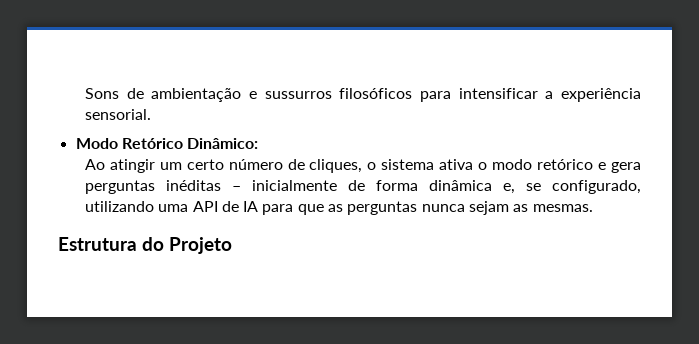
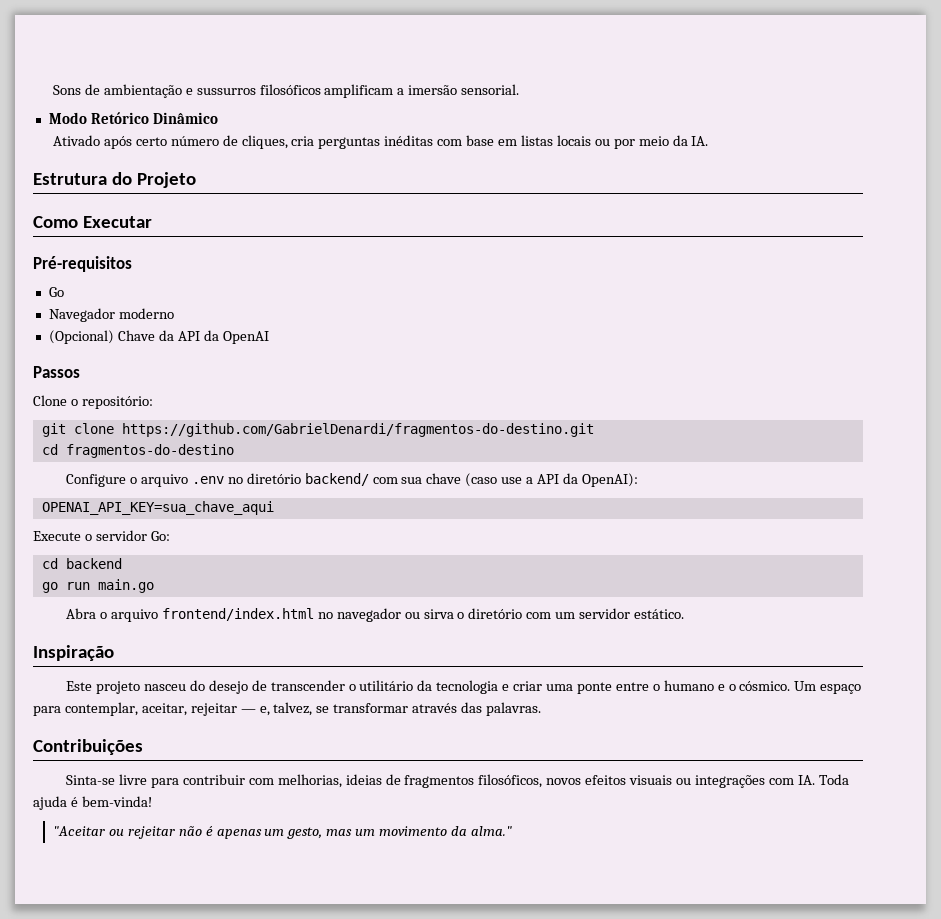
- Sons de ambientação e sussurros filosóficos para intensificar a experiência sensorial.
+ Sons de ambientação e sussurros filosóficos amplificam a imersão sensorial.
- Modo Retórico Dinâmico:
- Ao atingir um certo número de cliques, o sistema ativa o modo retórico e gera perguntas inéditas – inicialmente de forma dinâmica e, se configurado, utilizando uma API de IA para que as perguntas nunca sejam as mesmas.
+ Modo Retórico Dinâmico
+ Ativado após certo número de cliques, cria perguntas inéditas com base em listas locais ou por meio da IA.
  Estrutura do Projeto
+ Como Executar
+ Pré-requisitos
+ Go
+ Navegador moderno
+ (Opcional) Chave da API da OpenAI
+ Passos
+ Clone o repositório:
+ git clone https://github.com/GabrielDenardi/fragmentos-do-destino.git
+ cd fragmentos-do-destino
+ Configure o arquivo .env no diretório backend/ com sua chave (caso use a API da OpenAI):
+ OPENAI_API_KEY=sua_chave_aqui
+ Execute o servidor Go:
+ cd backend
+ go run main.go
+ Abra o arquivo frontend/index.html no navegador ou sirva o diretório com um servidor estático.
+ Inspiração
+ Este projeto nasceu do desejo de transcender o utilitário da tecnologia e criar uma ponte entre o humano e o cósmico. Um espaço para contemplar, aceitar, rejeitar — e, talvez, se transformar através das palavras.
+ Contribuições
+ Sinta-se livre para contribuir com melhorias, ideias de fragmentos filosóficos, novos efeitos visuais ou integrações com IA. Toda ajuda é bem-vinda!
+ "Aceitar ou rejeitar não é apenas um gesto, mas um movimento da alma."

